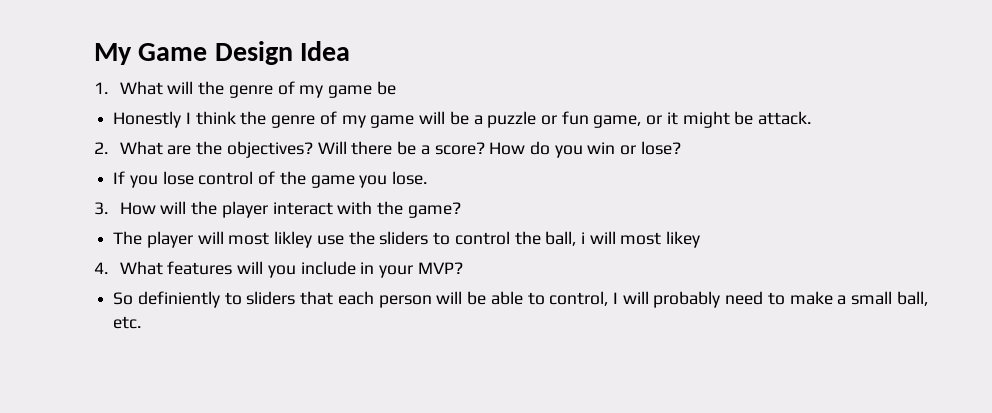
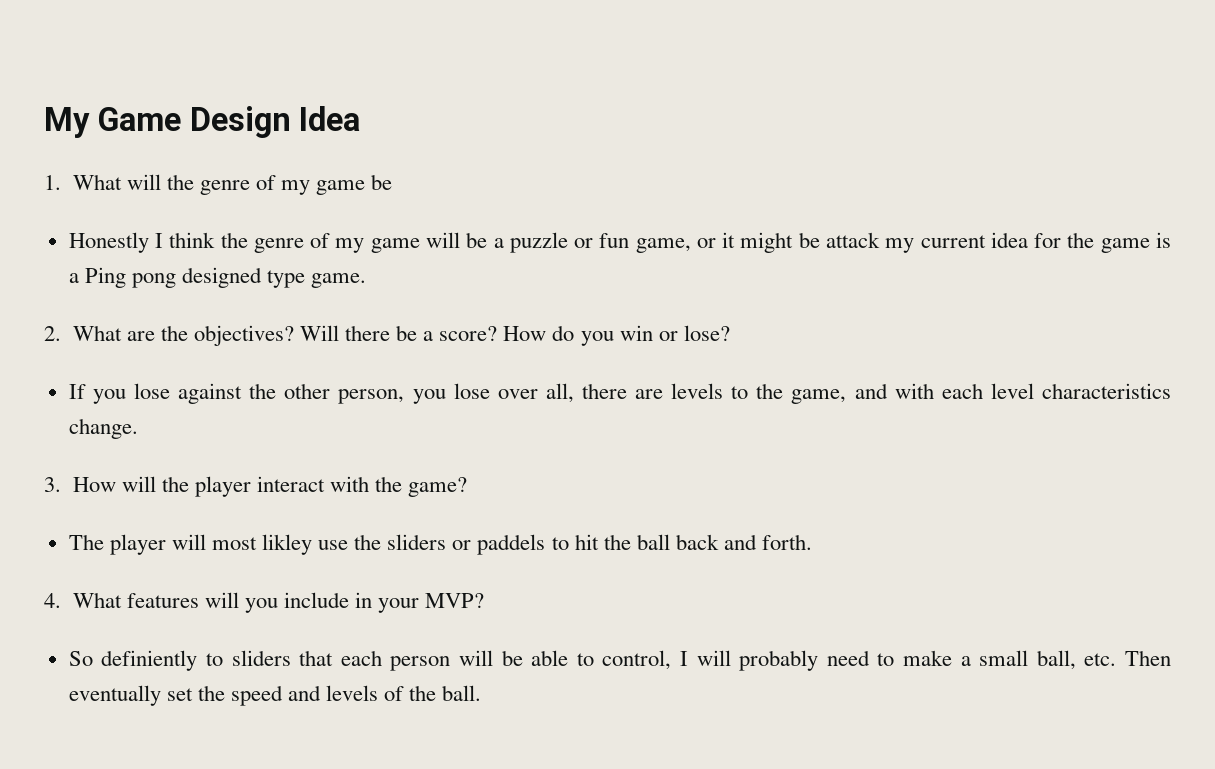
- Honestly I think the genre of my game will be a puzzle or fun game, or it might be attack.
+ Honestly I think the genre of my game will be a puzzle or fun game, or it might be attack my current idea for the game is a Ping pong designed type game.
- If you lose control of the game you lose.
+ If you lose against the other person, you lose over all, there are levels to the game, and with each level characteristics change.
- The player will most likley use the sliders to control the ball, i will most likey
+ The player will most likley use the sliders or paddels to hit the ball back and forth.
- So definiently to sliders that each person will be able to control, I will probably need to make a small ball, etc.
+ So definiently to sliders that each person will be able to control, I will probably need to make a small ball, etc. Then eventually set the speed and levels of the ball.

